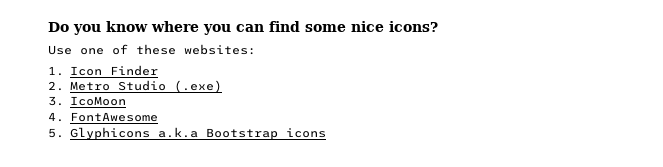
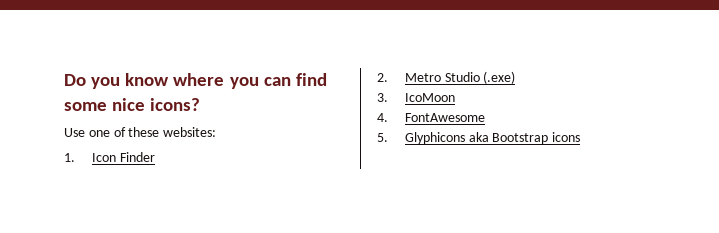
- 5. Glyphicons a.k.a Bootstrap icons
+ 5. Glyphicons aka Bootstrap icons

